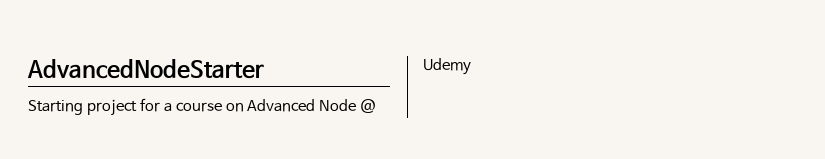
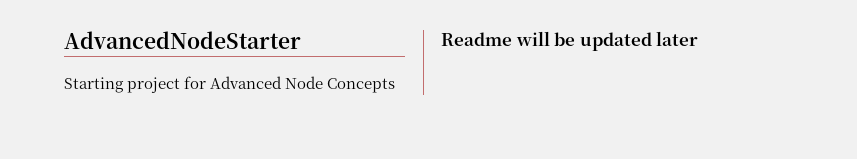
- Starting project for a course on Advanced Node @ Udemy
+ Starting project for Advanced Node Concepts
+ Readme will be updated later

